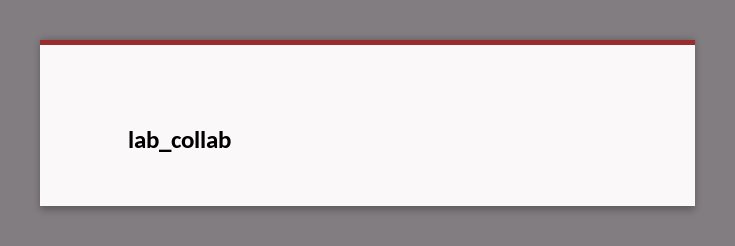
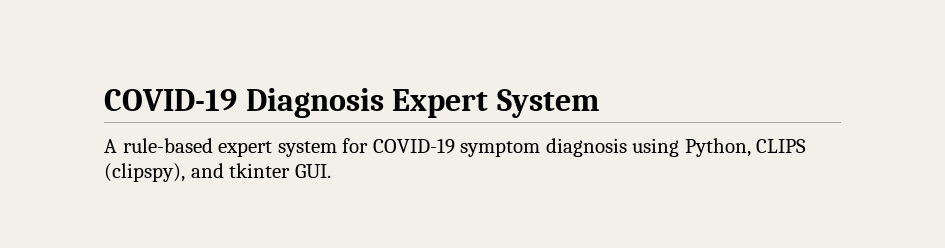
- lab_collab
+ COVID-19 Diagnosis Expert System
+ A rule-based expert system for COVID-19 symptom diagnosis using Python, CLIPS (clipspy), and tkinter GUI.

